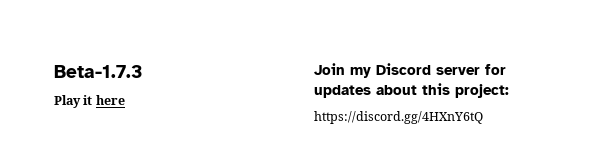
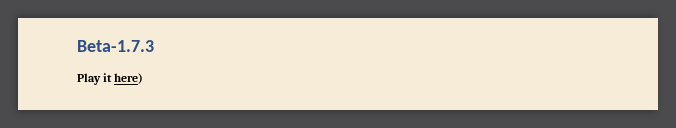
- Play it here
- Join my Discord server for updates about this project:
- https://discord.gg/4HXnY6tQ
+ Play it here)

